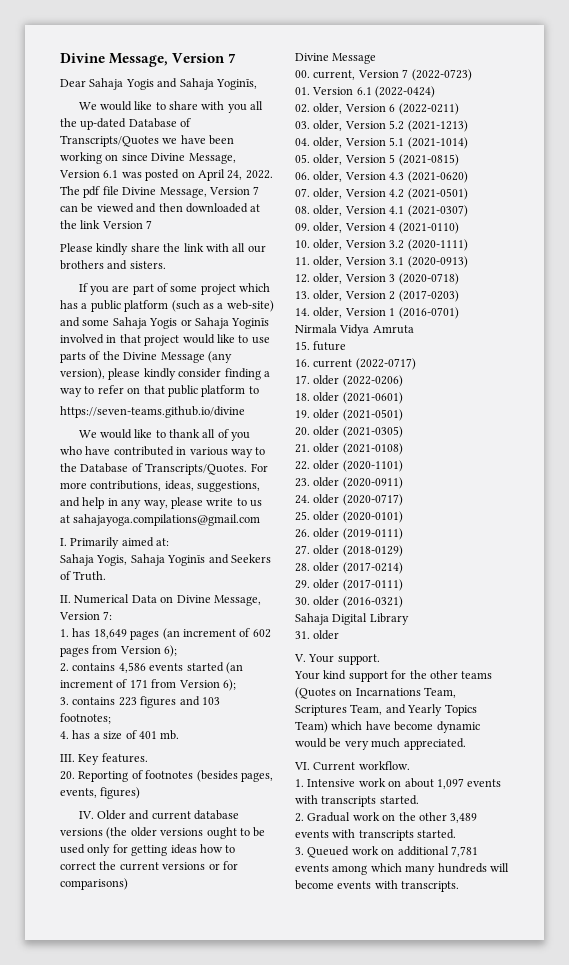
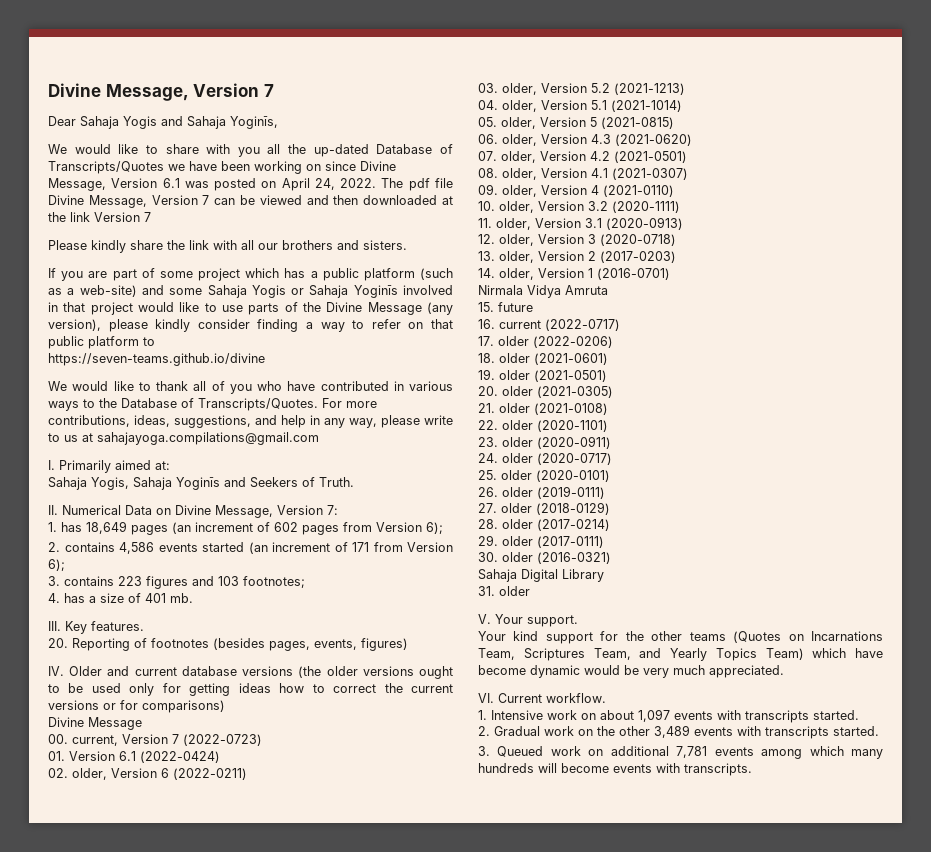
- We would like to thank all of you who have contributed in various way to the Database of Transcripts/Quotes.
+ We would like to thank all of you who have contributed in various ways to the Database of Transcripts/Quotes.

